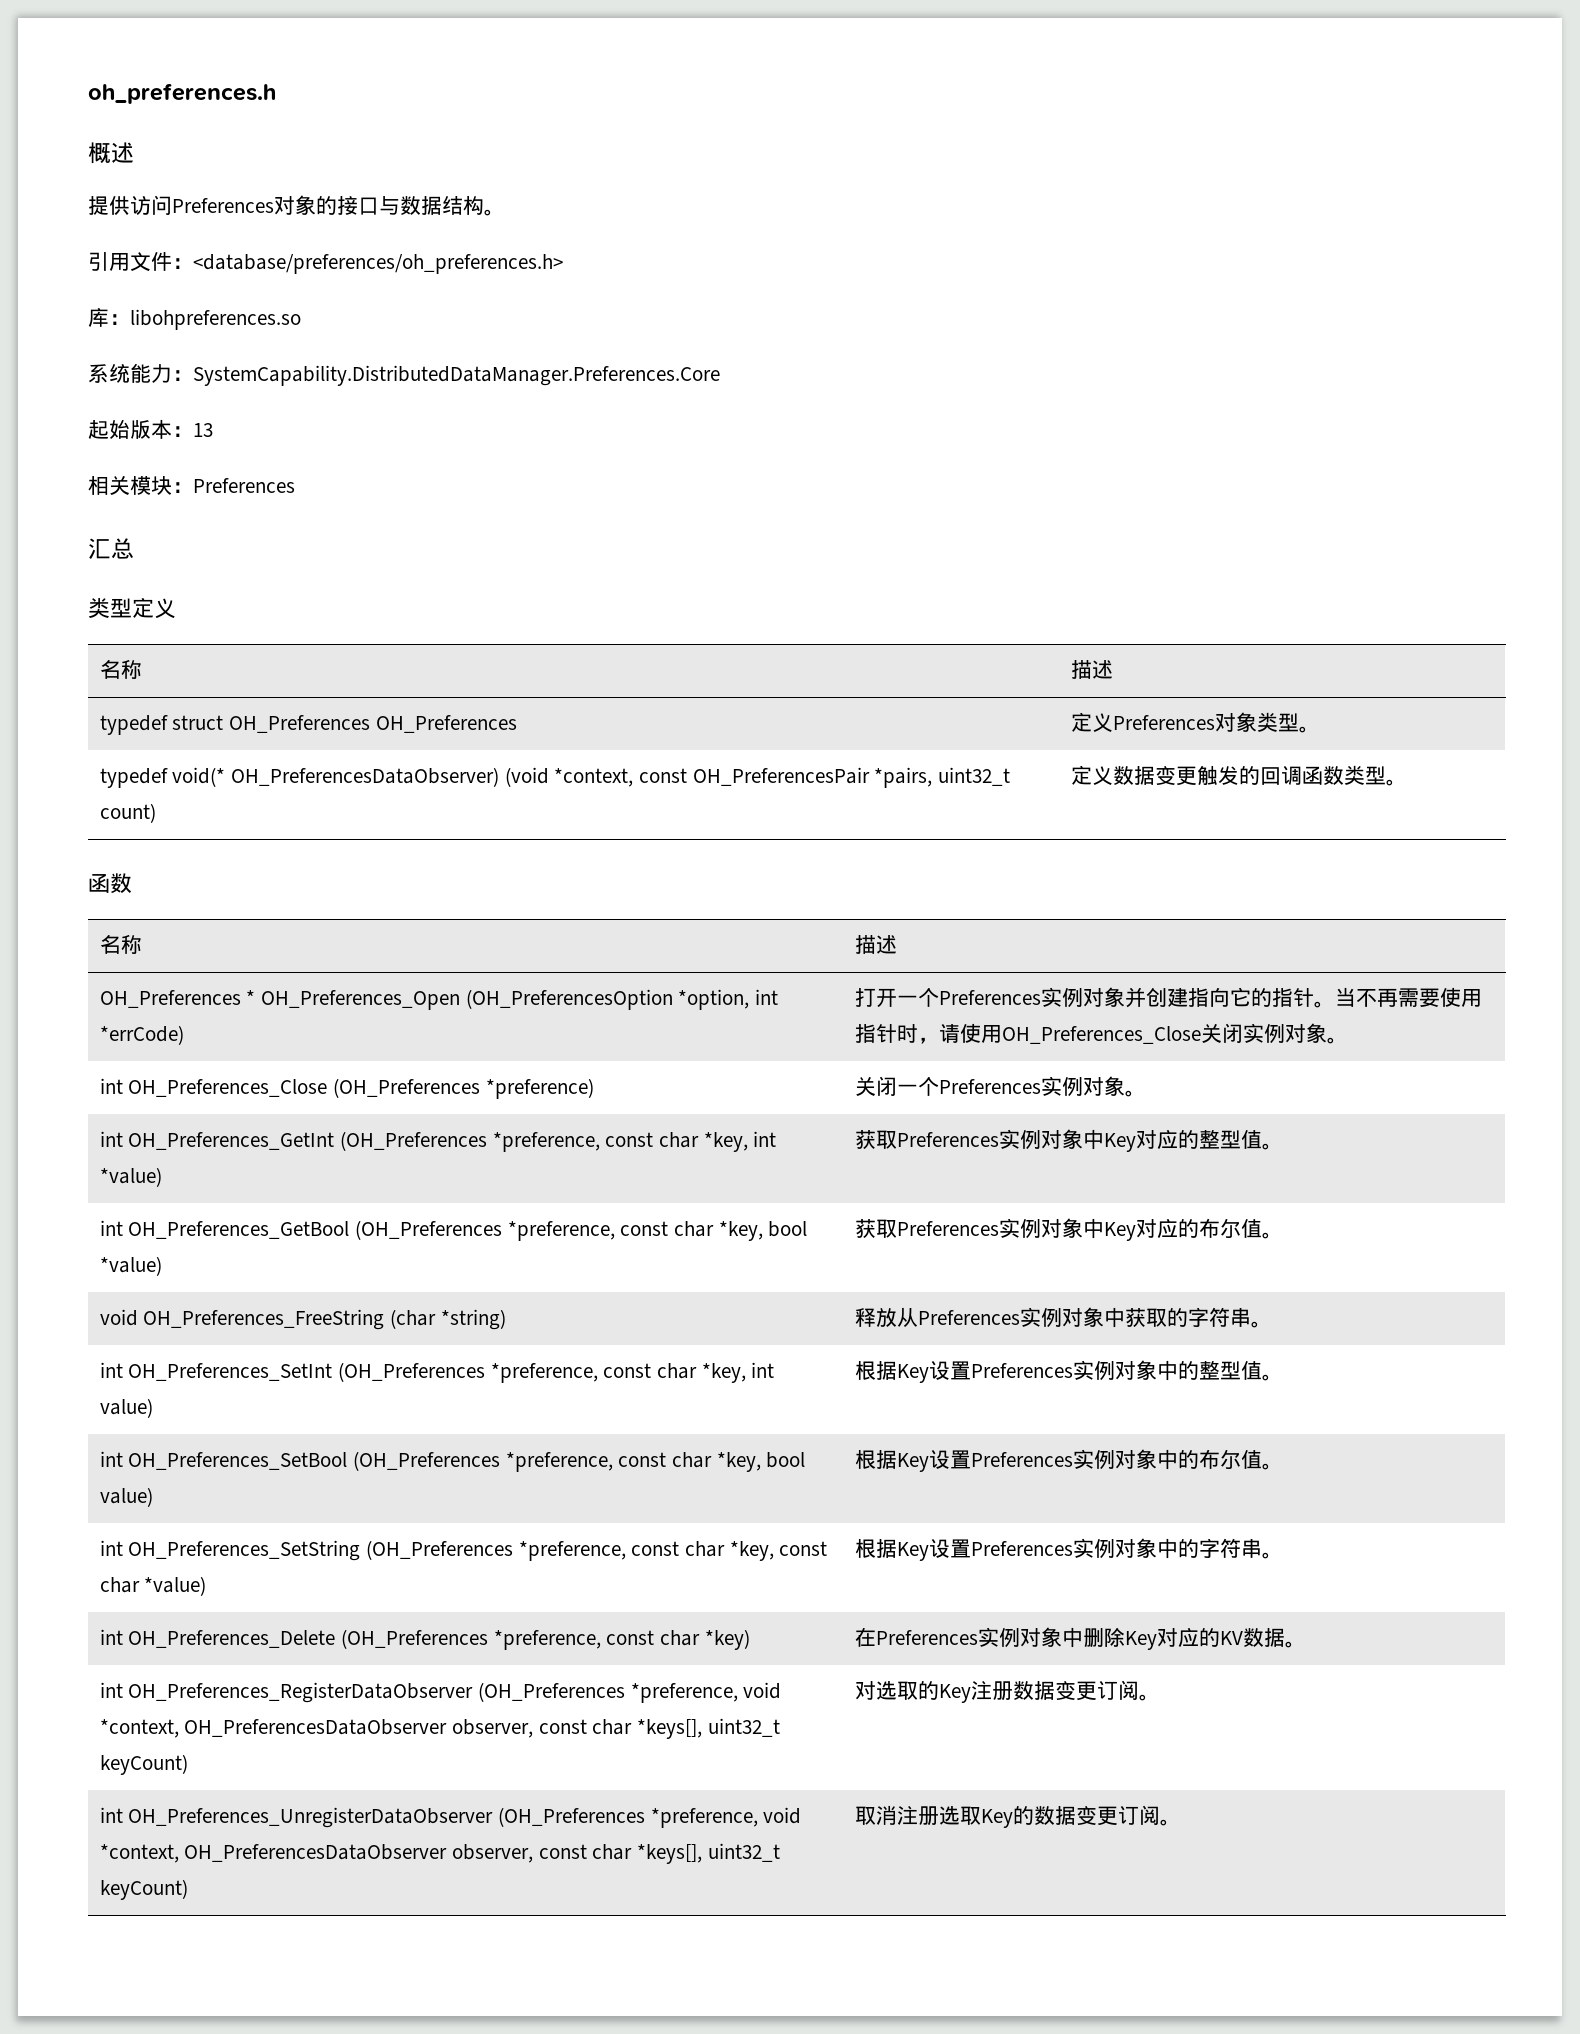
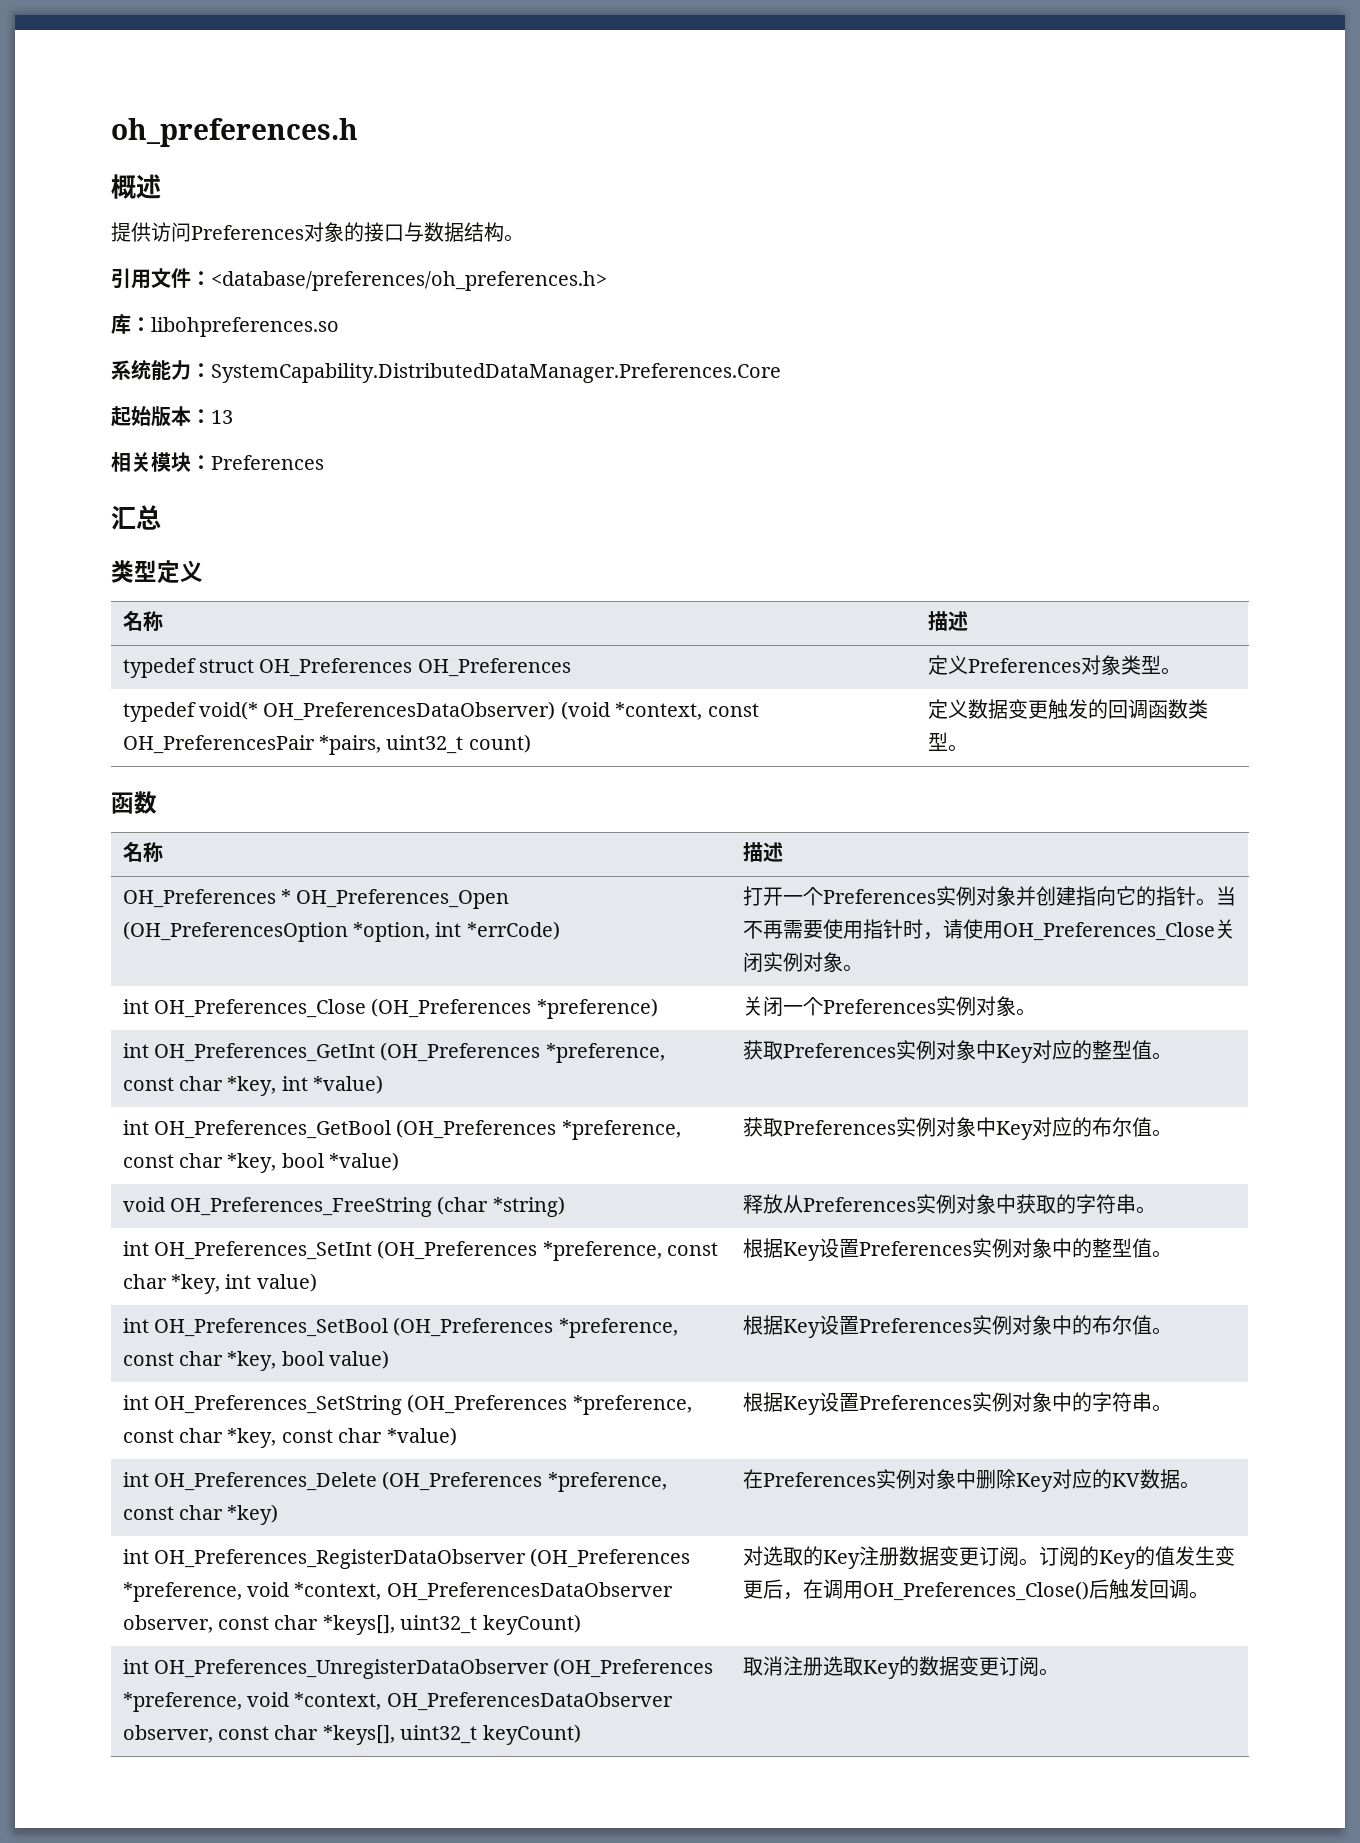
- int OH_Preferences_RegisterDataObserver (OH_Preferences *preference, void *context, OH_PreferencesDataObserver observer, const char *keys[], uint32_t keyCount) | 对选取的Key注册数据变更订阅。
+ int OH_Preferences_RegisterDataObserver (OH_Preferences *preference, void *context, OH_PreferencesDataObserver observer, const char *keys[], uint32_t keyCount) | 对选取的Key注册数据变更订阅。订阅的Key的值发生变更后，在调用OH_Preferences_Close()后触发回调。

